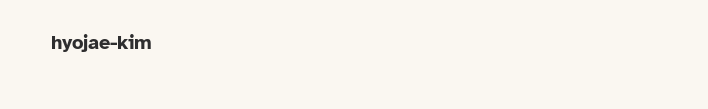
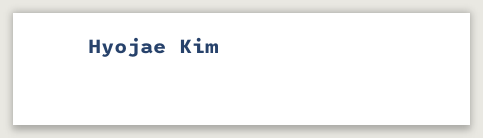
- hyojae-kim
+ Hyojae Kim

